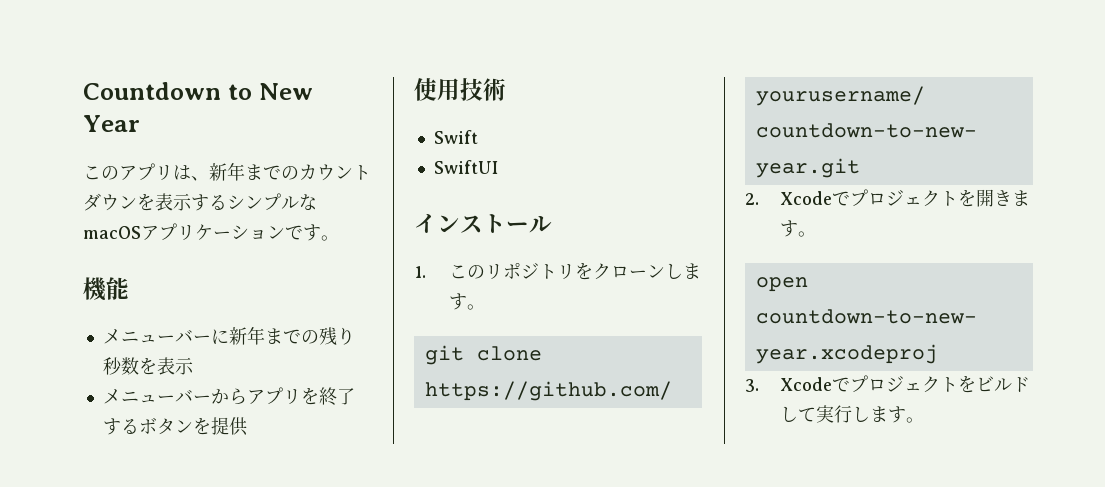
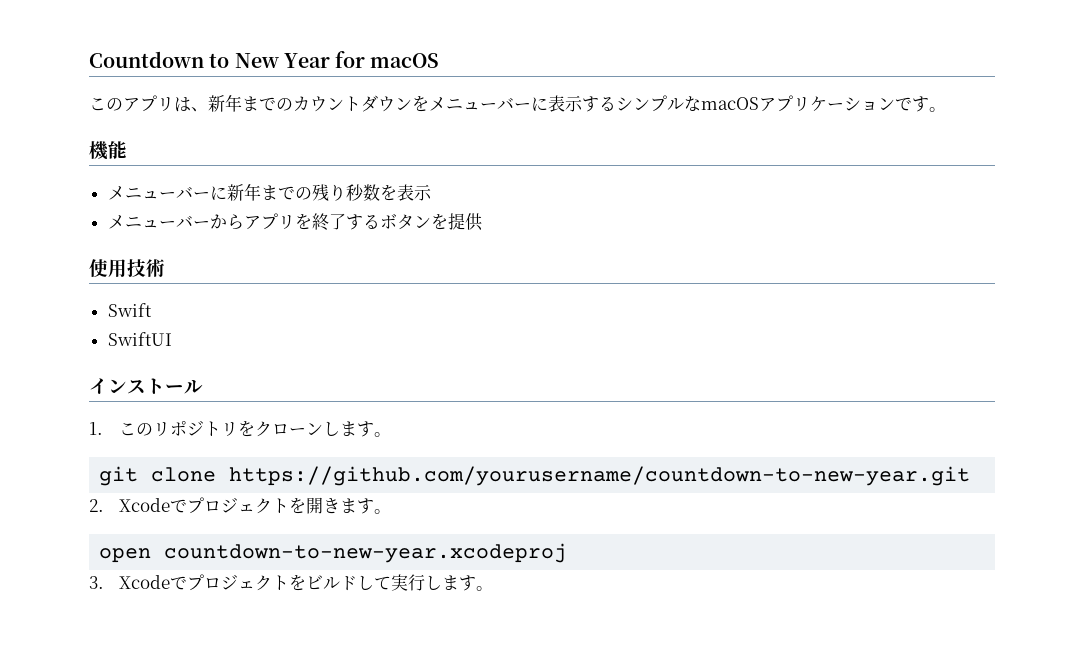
- Countdown to New Year
+ Countdown to New Year for macOS
- このアプリは、新年までのカウントダウンを表示するシンプルなmacOSアプリケーションです。
+ このアプリは、新年までのカウントダウンをメニューバーに表示するシンプルなmacOSアプリケーションです。

